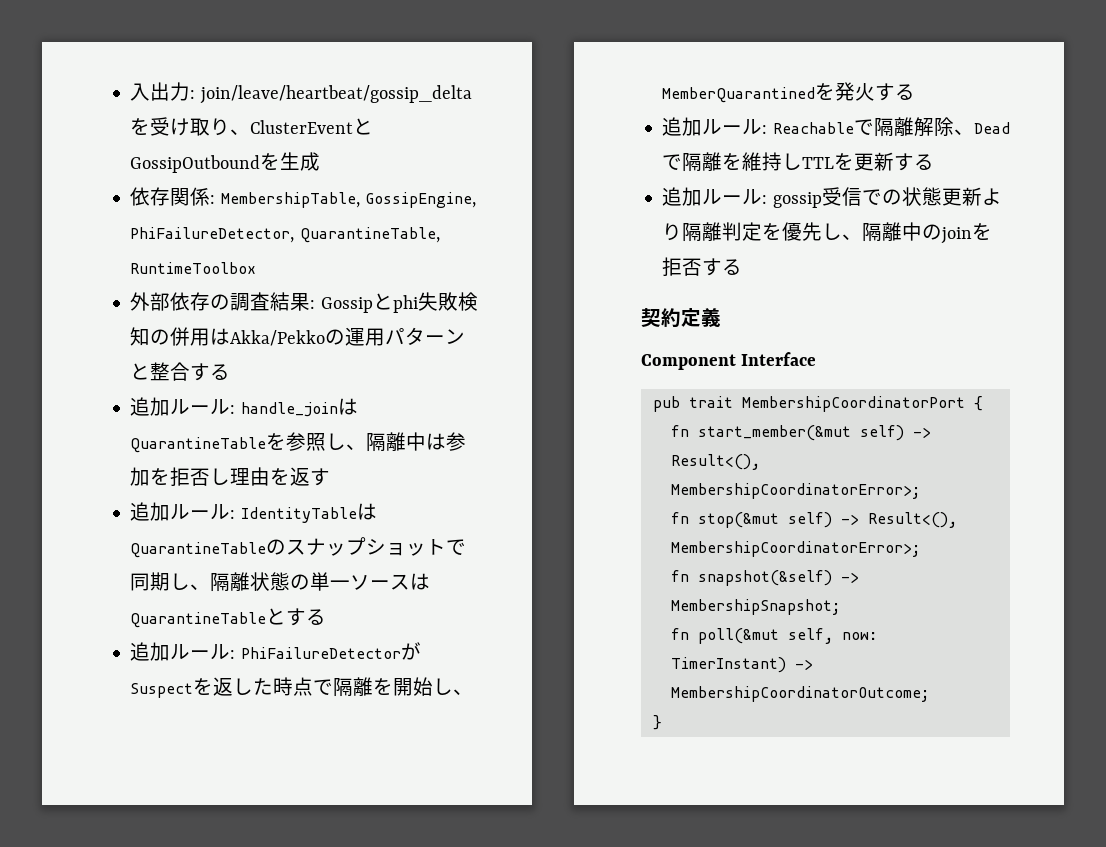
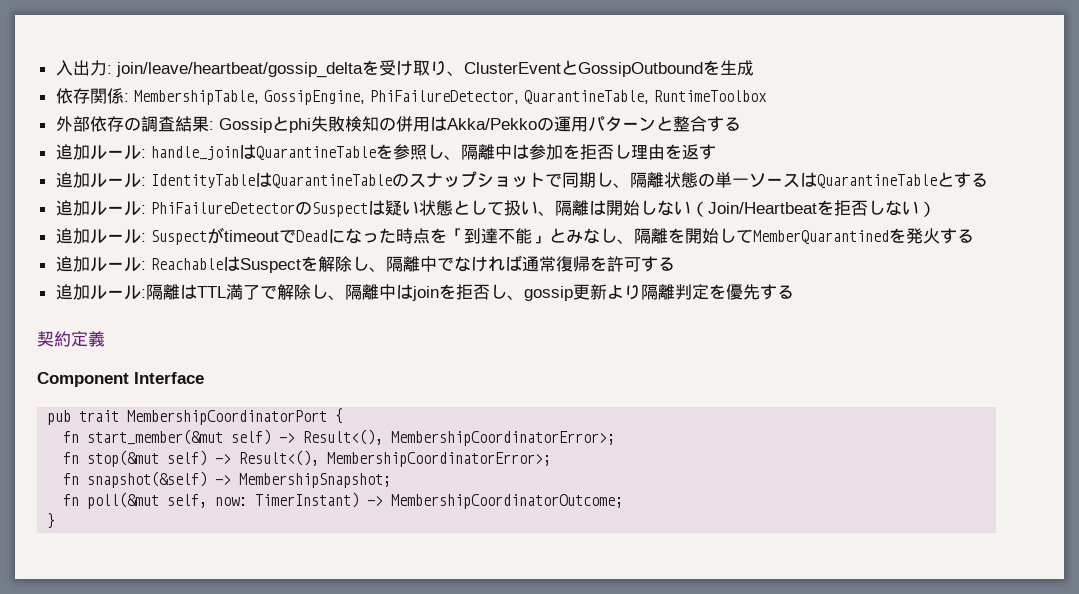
- 追加ルール: PhiFailureDetectorがSuspectを返した時点で隔離を開始し、MemberQuarantinedを発火する
+ 追加ルール: PhiFailureDetectorのSuspectは疑い状態として扱い、隔離は開始しない（Join/Heartbeatを拒否しない）
+ 追加ルール: SuspectがtimeoutでDeadになった時点を「到達不能」とみなし、隔離を開始してMemberQuarantinedを発火する
- 追加ルール: Reachableで隔離解除、Deadで隔離を維持しTTLを更新する
- 追加ルール: gossip受信での状態更新より隔離判定を優先し、隔離中のjoinを拒否する
+ 追加ルール: ReachableはSuspectを解除し、隔離中でなければ通常復帰を許可する
+ 追加ルール:隔離はTTL満了で解除し、隔離中はjoinを拒否し、gossip更新より隔離判定を優先する

